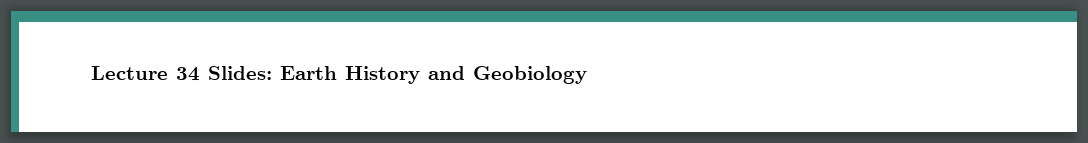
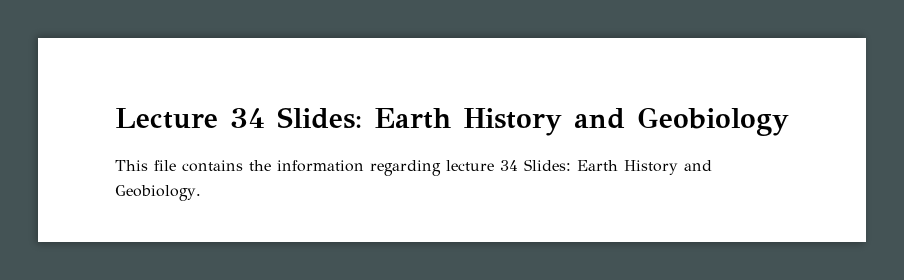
+ This file contains the information regarding lecture 34 Slides: Earth History and Geobiology.

